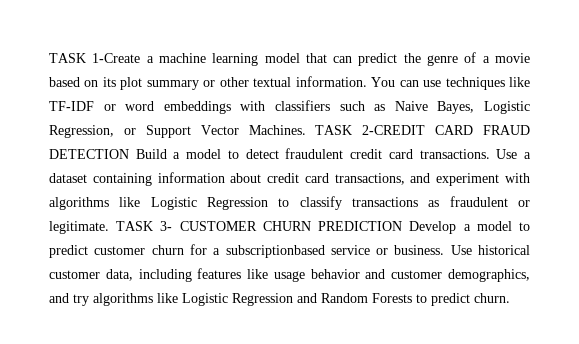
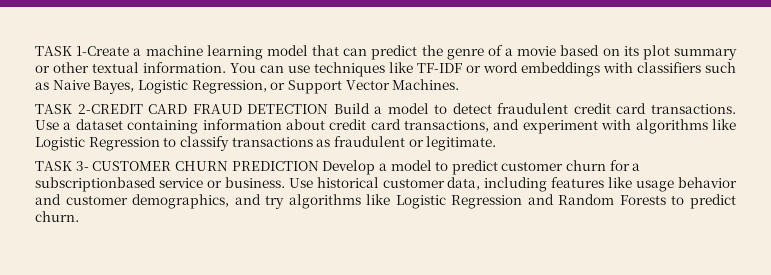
- You can use techniques like TF-IDF or word embeddings with classifiers such as Naive Bayes, Logistic Regression, or Support Vector Machines. TASK 2-CREDIT CARD FRAUD DETECTION Build a model to detect fraudulent credit card transactions.
+ You can use techniques like TF-IDF or word embeddings with classifiers such as Naive Bayes, Logistic Regression, or Support Vector Machines.
+ TASK 2-CREDIT CARD FRAUD DETECTION Build a model to detect fraudulent credit card transactions.
- Use a dataset containing information about credit card transactions, and experiment with algorithms like Logistic Regression to classify transactions as fraudulent or legitimate. TASK 3- CUSTOMER CHURN PREDICTION Develop a model to predict customer churn for a subscriptionbased service or business.
+ Use a dataset containing information about credit card transactions, and experiment with algorithms like Logistic Regression to classify transactions as fraudulent or legitimate.
+ TASK 3- CUSTOMER CHURN PREDICTION Develop a model to predict customer churn for a subscriptionbased service or business.

